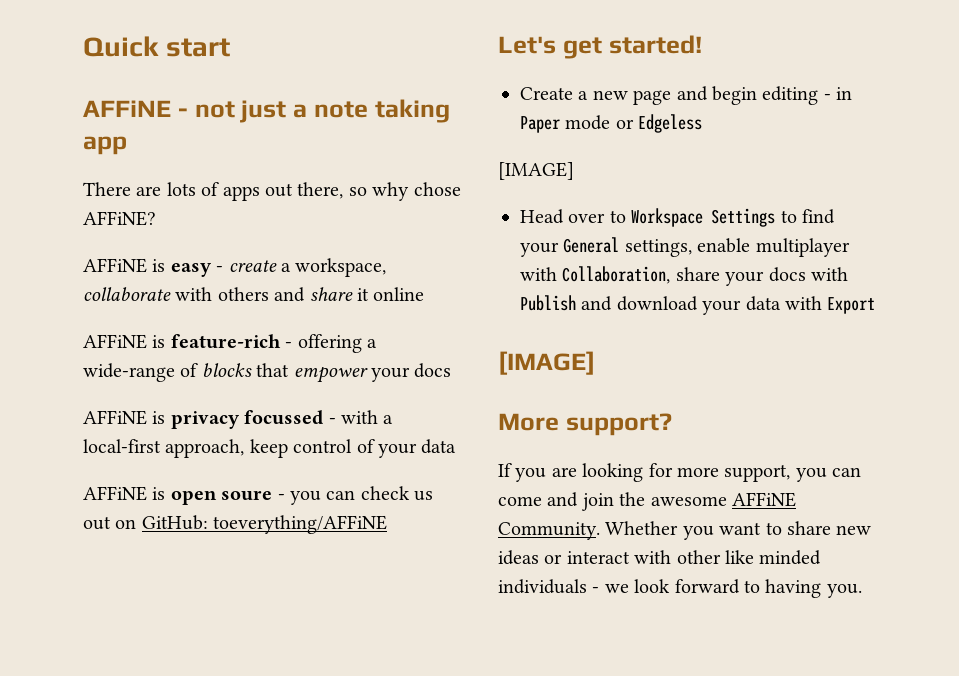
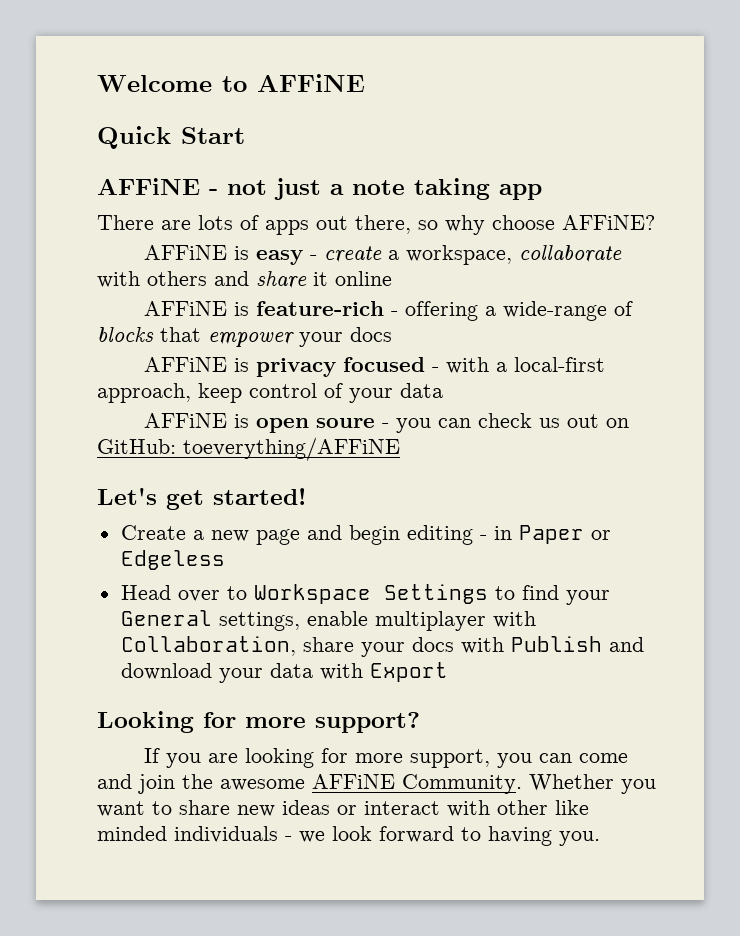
- Quick start
+ Welcome to AFFiNE
+ Quick Start
- There are lots of apps out there, so why chose AFFiNE?
+ There are lots of apps out there, so why choose AFFiNE?
- AFFiNE is privacy focussed - with a local-first approach, keep control of your data
+ AFFiNE is privacy focused - with a local-first approach, keep control of your data
- Create a new page and begin editing - in Paper mode or Edgeless
- [IMAGE]
+ Create a new page and begin editing - in Paper or Edgeless
  Head over to Workspace Settings to find your General settings, enable multiplayer with Collaboration, share your docs with Publish and download your data with Export
- [IMAGE]
- More support?
+ Looking for more support?

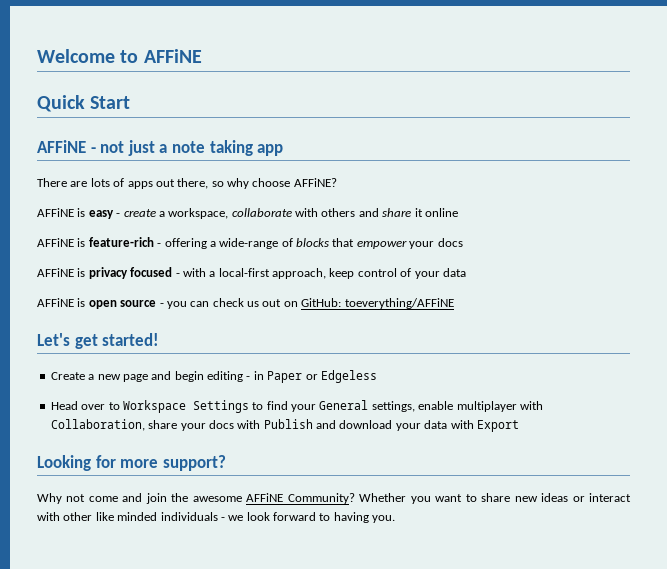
- AFFiNE is open soure - you can check us out on GitHub: toeverything/AFFiNE
+ AFFiNE is open source - you can check us out on GitHub: toeverything/AFFiNE
- If you are looking for more support, you can come and join the awesome AFFiNE Community.
+ Why not come and join the awesome AFFiNE Community?

